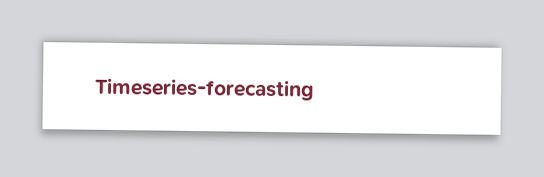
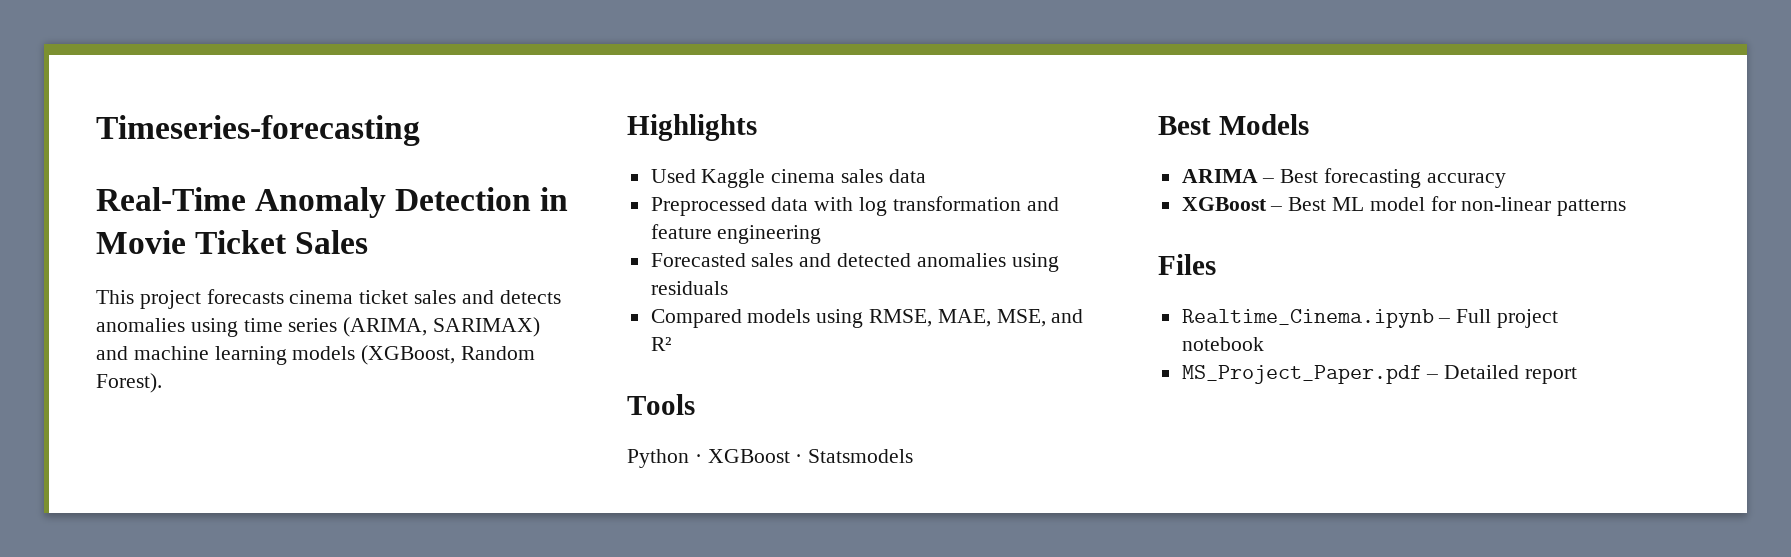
+ Real-Time Anomaly Detection in Movie Ticket Sales
+ This project forecasts cinema ticket sales and detects anomalies using time series (ARIMA, SARIMAX) and machine learning models (XGBoost, Random Forest).
+ Highlights
+ Used Kaggle cinema sales data
+ Preprocessed data with log transformation and feature engineering
+ Forecasted sales and detected anomalies using residuals
+ Compared models using RMSE, MAE, MSE, and R²
+ Tools
+ Python · XGBoost · Statsmodels
+ Best Models
+ ARIMA – Best forecasting accuracy
+ XGBoost – Best ML model for non-linear patterns
+ Files
+ Realtime_Cinema.ipynb – Full project notebook
+ MS_Project_Paper.pdf – Detailed report

